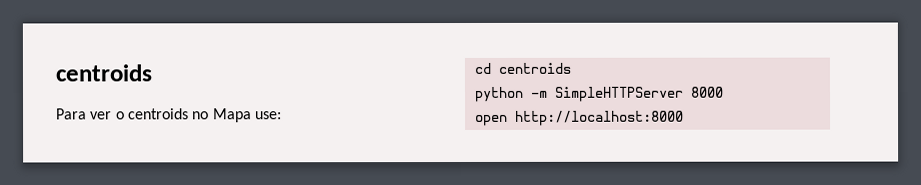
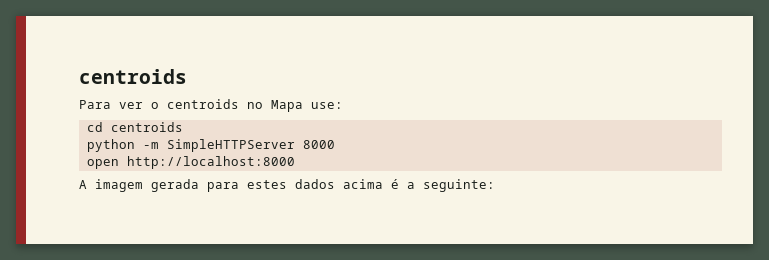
+ A imagem gerada para estes dados acima é a seguinte:

